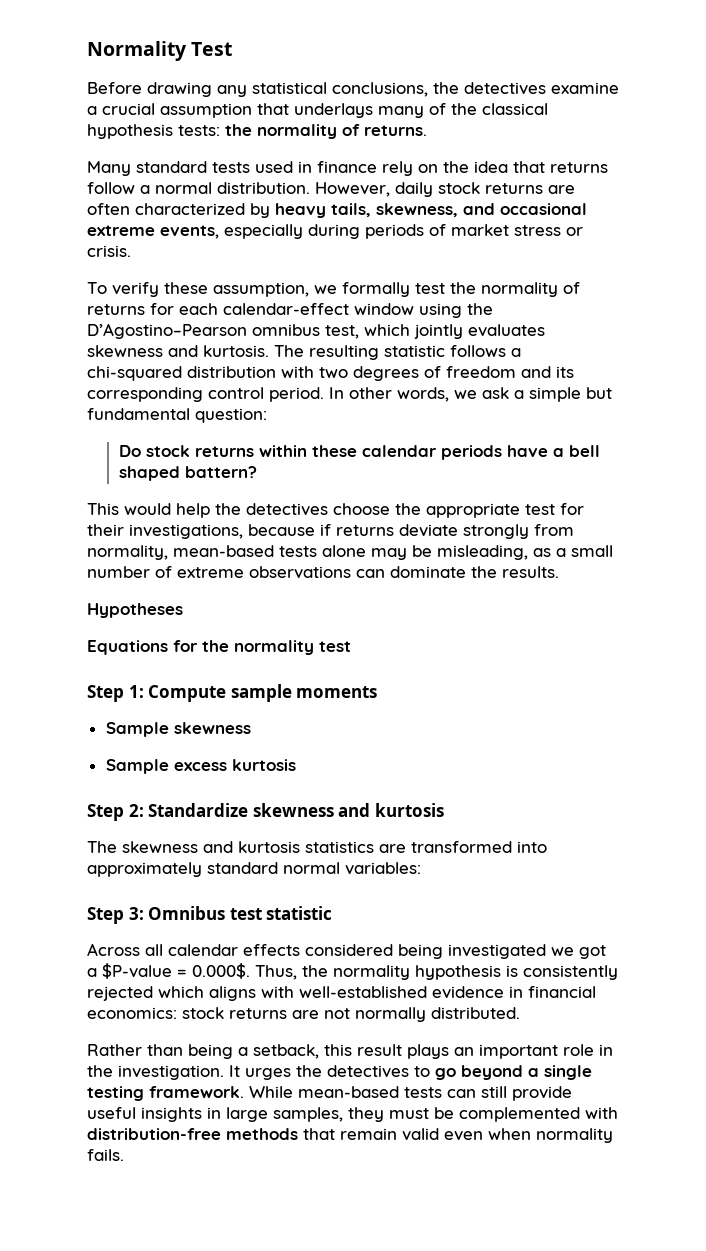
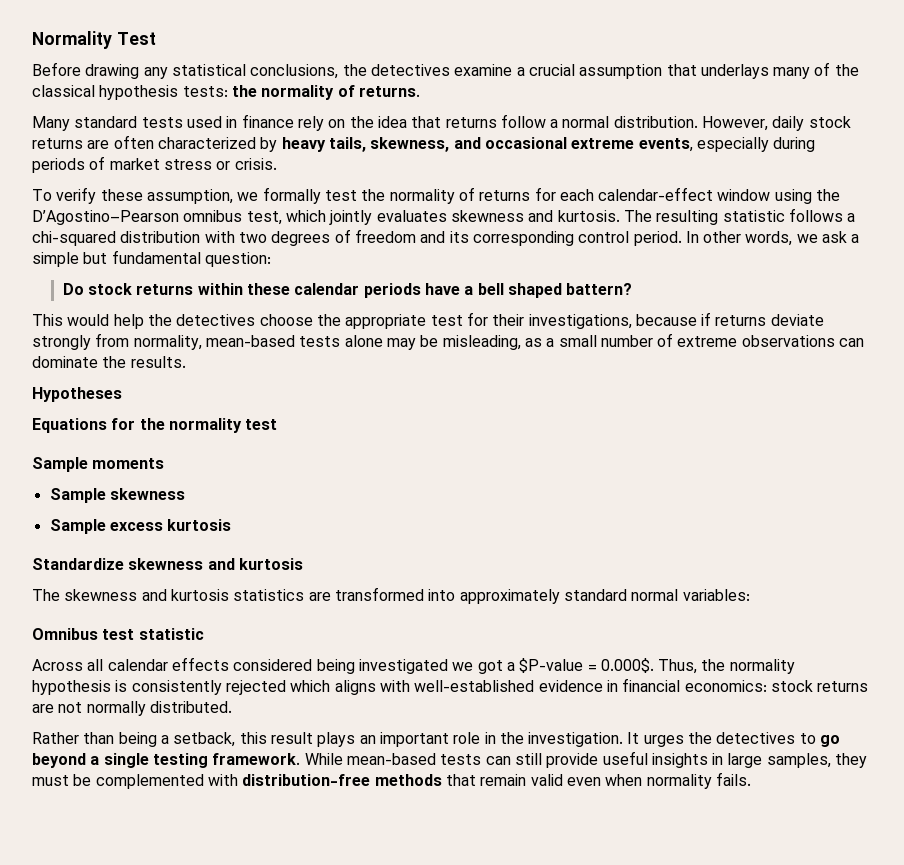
- Step 1: Compute sample moments
+ Sample moments
- Step 2: Standardize skewness and kurtosis
+ Standardize skewness and kurtosis
- Step 3: Omnibus test statistic
+ Omnibus test statistic

